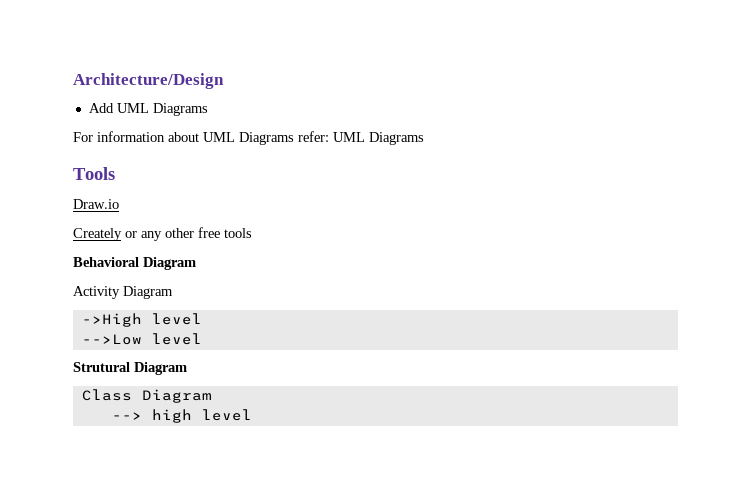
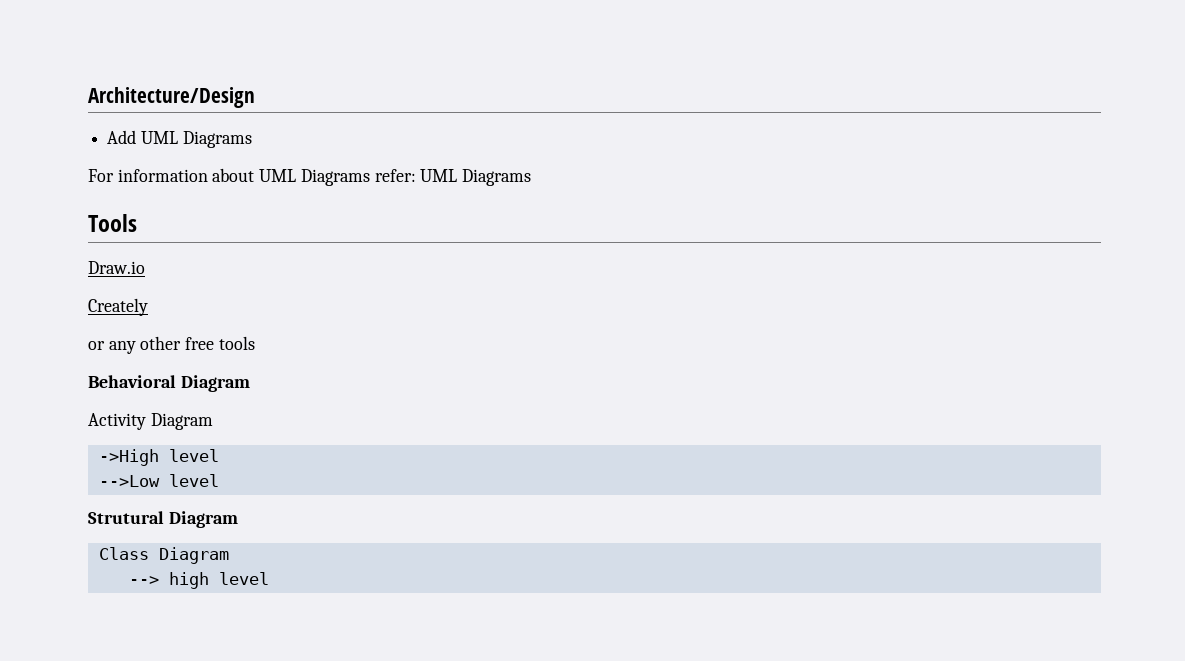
- Creately or any other free tools
+ Creately
+ or any other free tools

